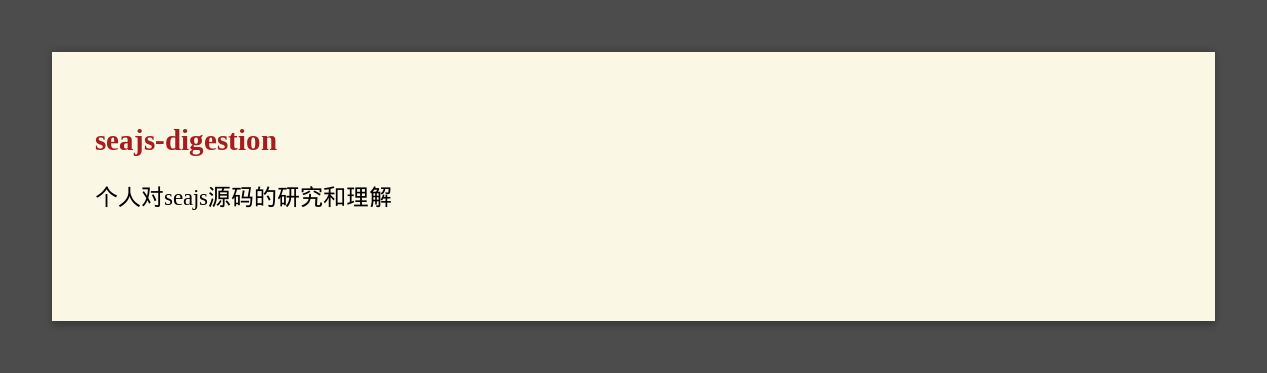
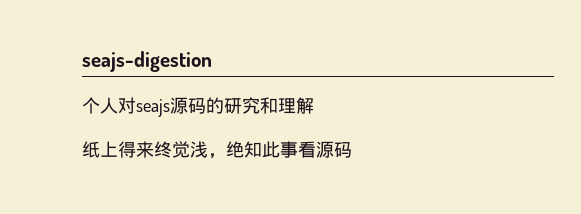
+ 纸上得来终觉浅，绝知此事看源码

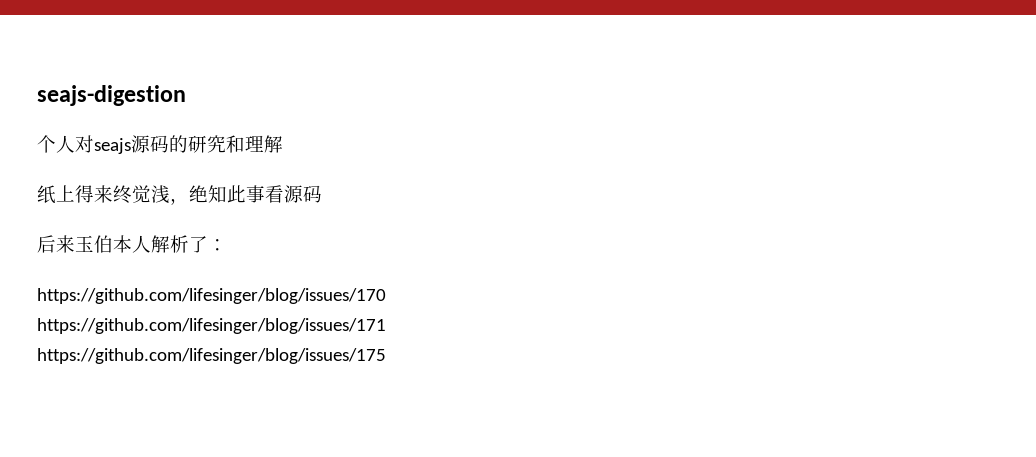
+ 后来玉伯本人解析了：
+ https://github.com/lifesinger/blog/issues/170
+ https://github.com/lifesinger/blog/issues/171
+ https://github.com/lifesinger/blog/issues/175

